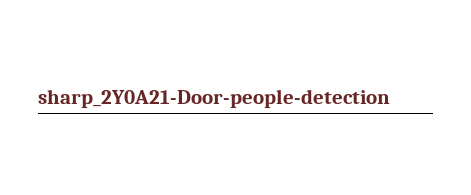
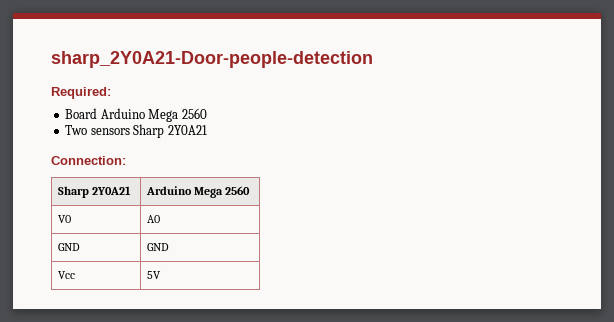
+ Required:
+ Board Arduino Mega 2560
+ Two sensors Sharp 2Y0A21
+ Connection:
+ Sharp 2Y0A21 | Arduino Mega 2560
+ V0 | A0
+ GND | GND
+ Vcc | 5V

